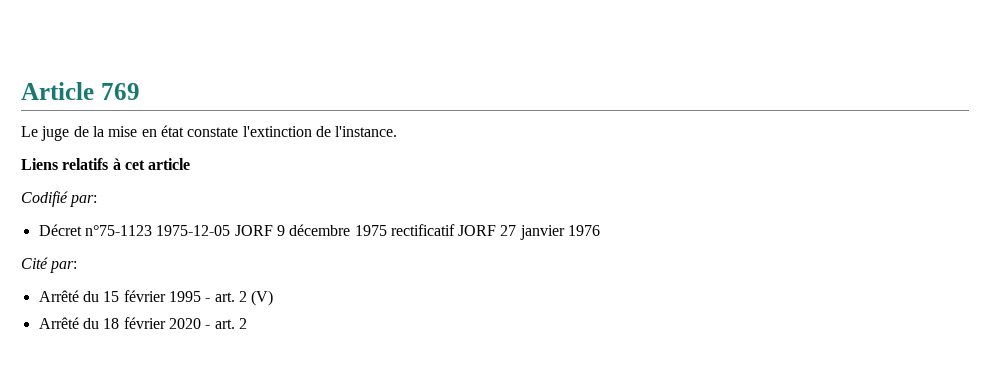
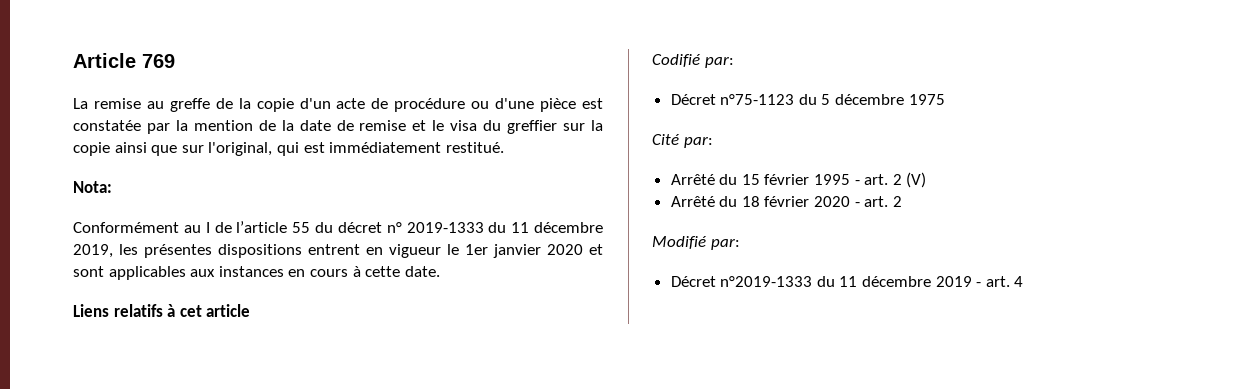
- Le juge de la mise en état constate l'extinction de l'instance.
+ La remise au greffe de la copie d'un acte de procédure ou d'une pièce est constatée par la mention de la date de remise et le visa du greffier sur la copie ainsi que sur l'original, qui est immédiatement restitué.
+ Nota:
+ Conformément au I de l’article 55 du décret n° 2019-1333 du 11 décembre 2019, les présentes dispositions entrent en vigueur le 1er janvier 2020 et sont applicables aux instances en cours à cette date.
- Décret n°75-1123 1975-12-05 JORF 9 décembre 1975 rectificatif JORF 27 janvier 1976
+ Décret n°75-1123 du 5 décembre 1975
+ Modifié par:
+ Décret n°2019-1333 du 11 décembre 2019 - art. 4

